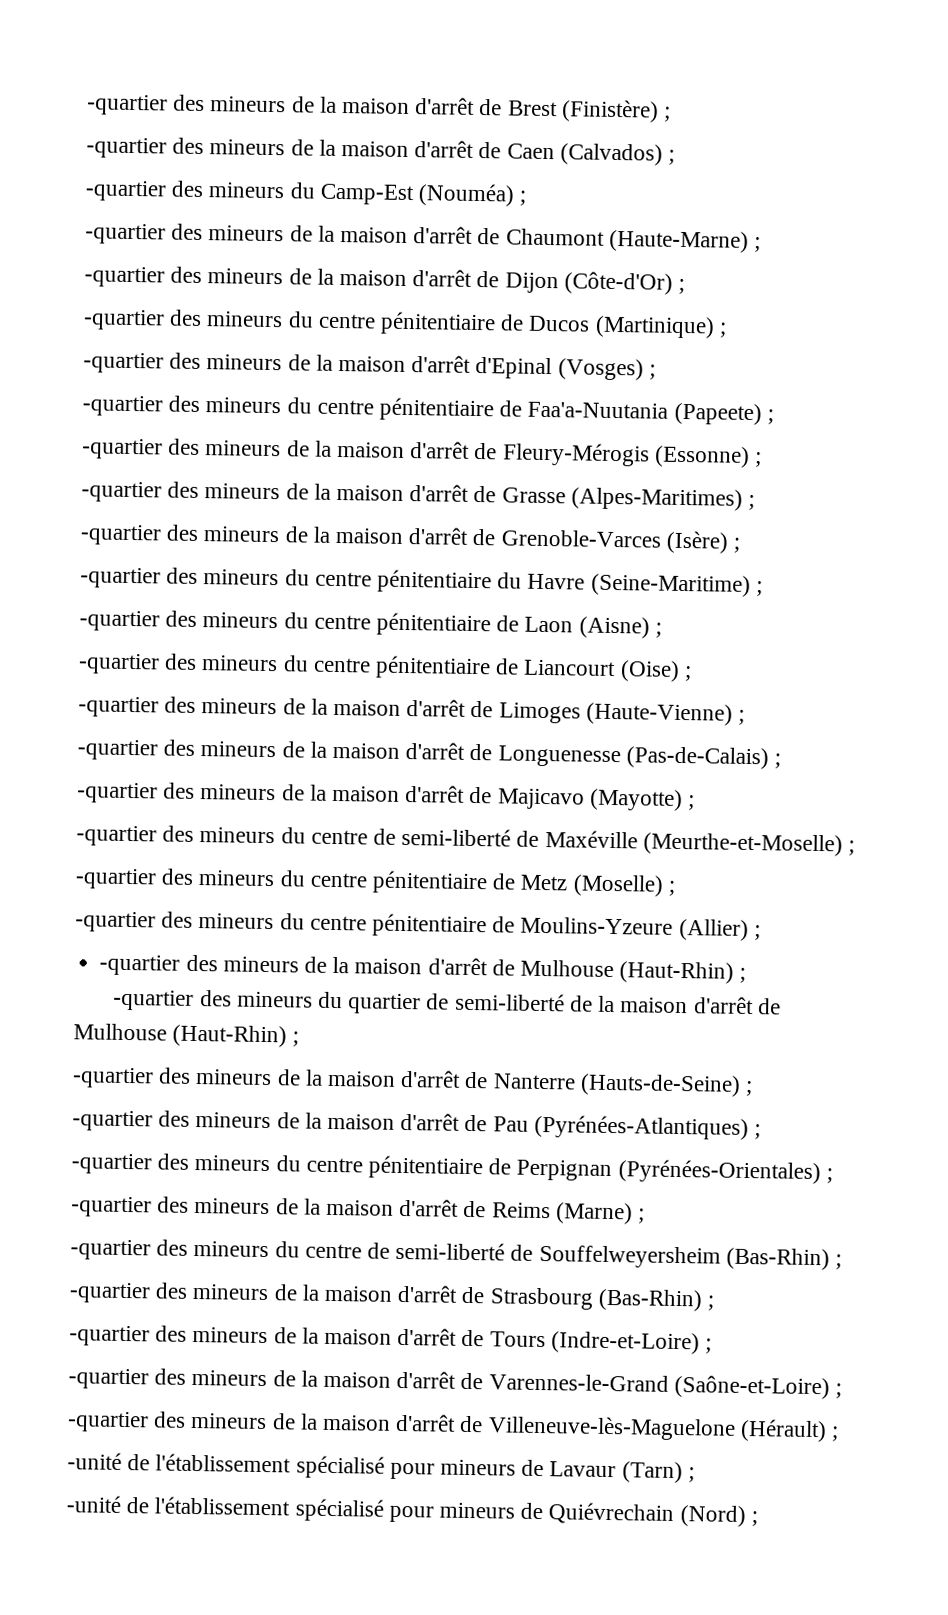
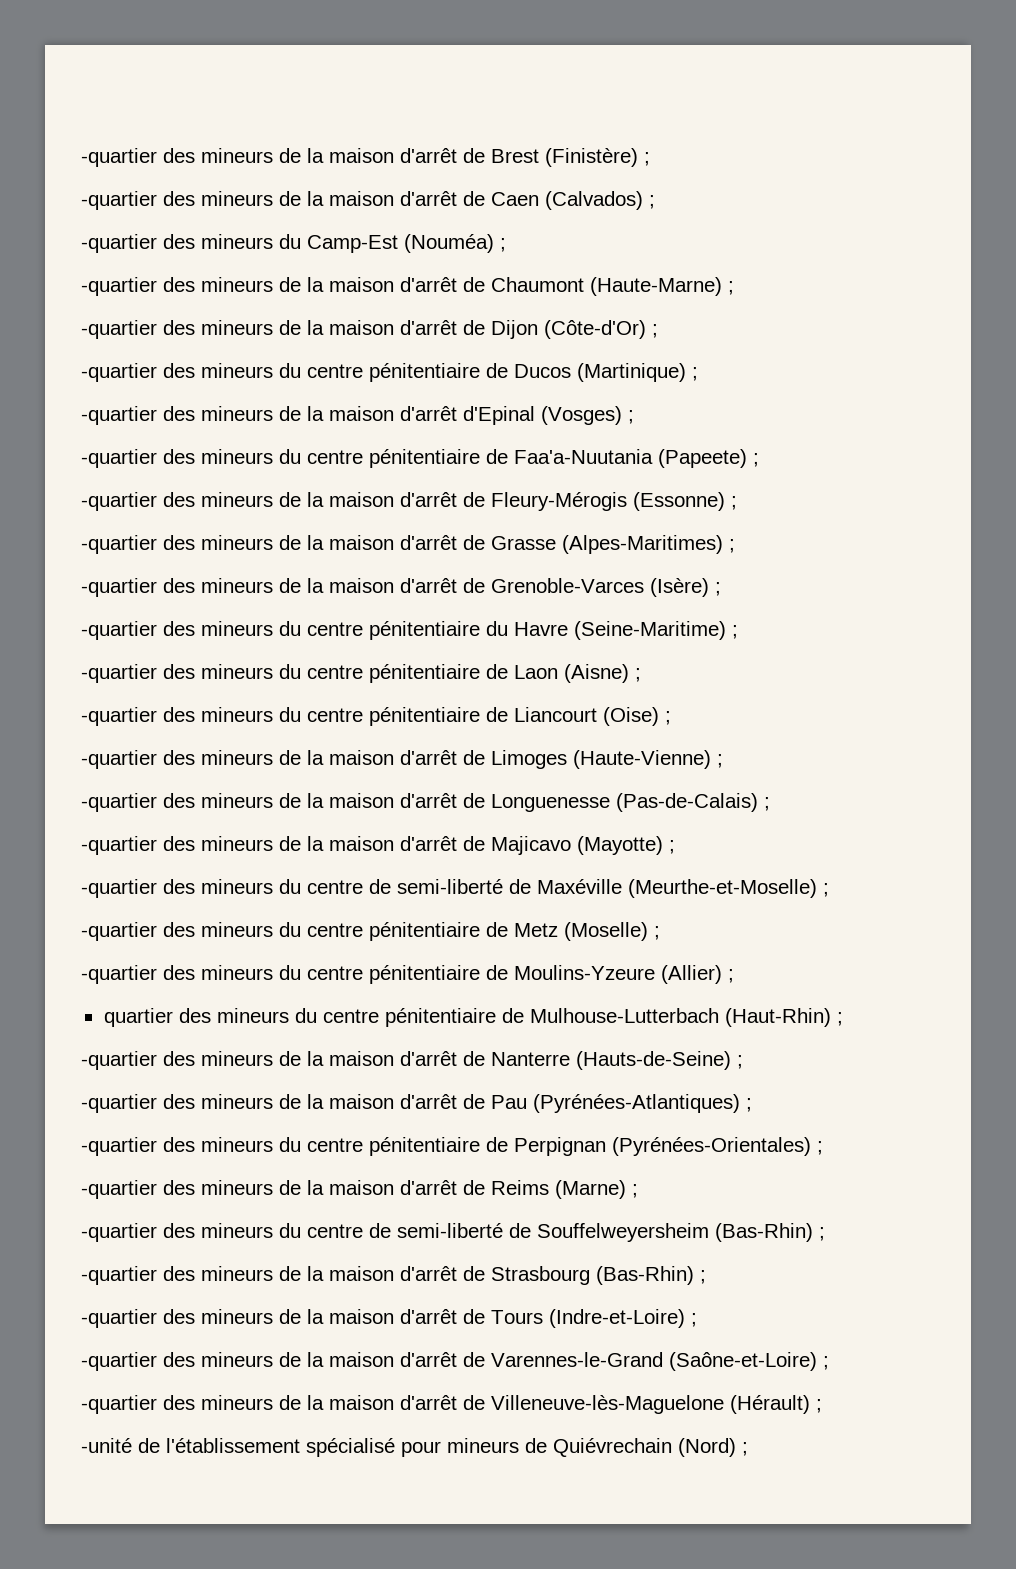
- -quartier des mineurs de la maison d'arrêt de Mulhouse (Haut-Rhin) ;
- -quartier des mineurs du quartier de semi-liberté de la maison d'arrêt de Mulhouse (Haut-Rhin) ;
+ quartier des mineurs du centre pénitentiaire de Mulhouse-Lutterbach (Haut-Rhin) ;
- -unité de l'établissement spécialisé pour mineurs de Lavaur (Tarn) ;

